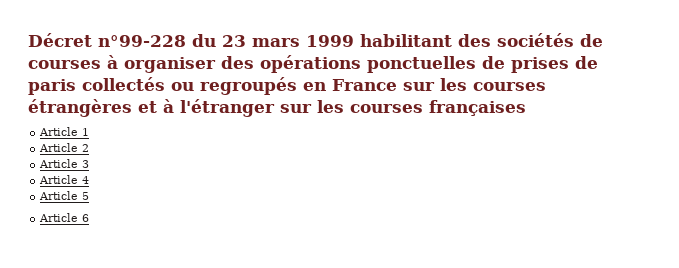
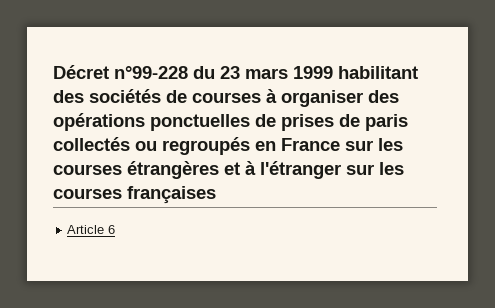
- Article 1
- Article 2
- Article 3
- Article 4
- Article 5

